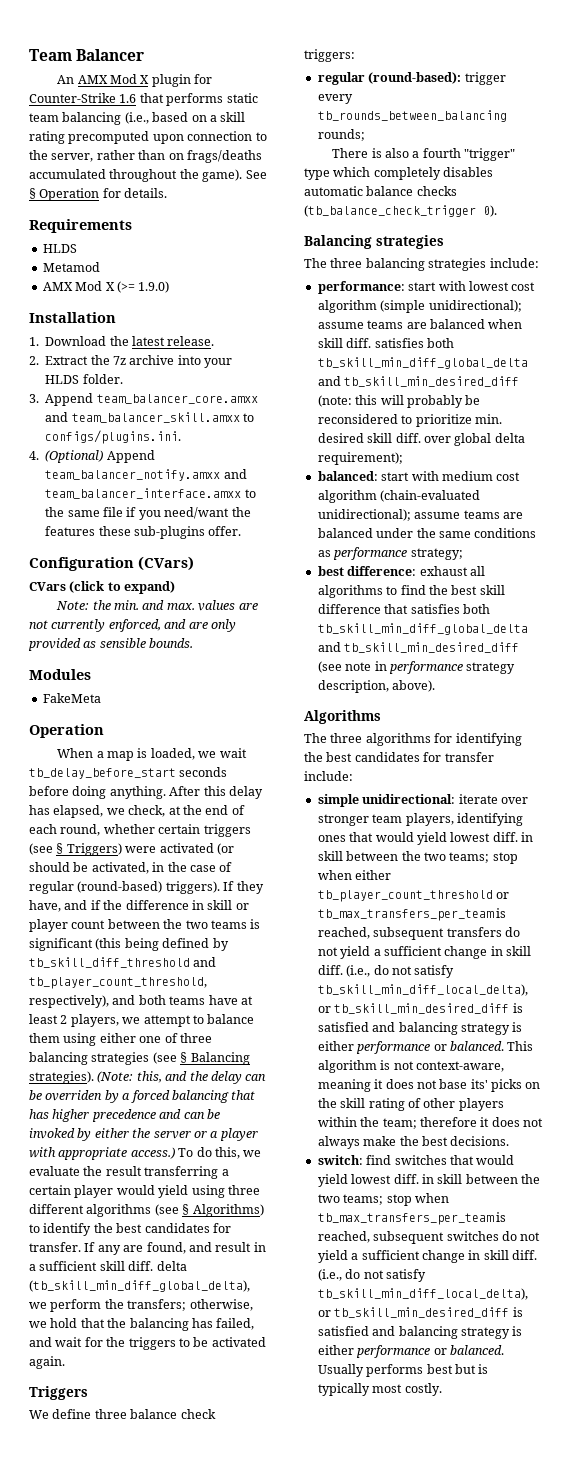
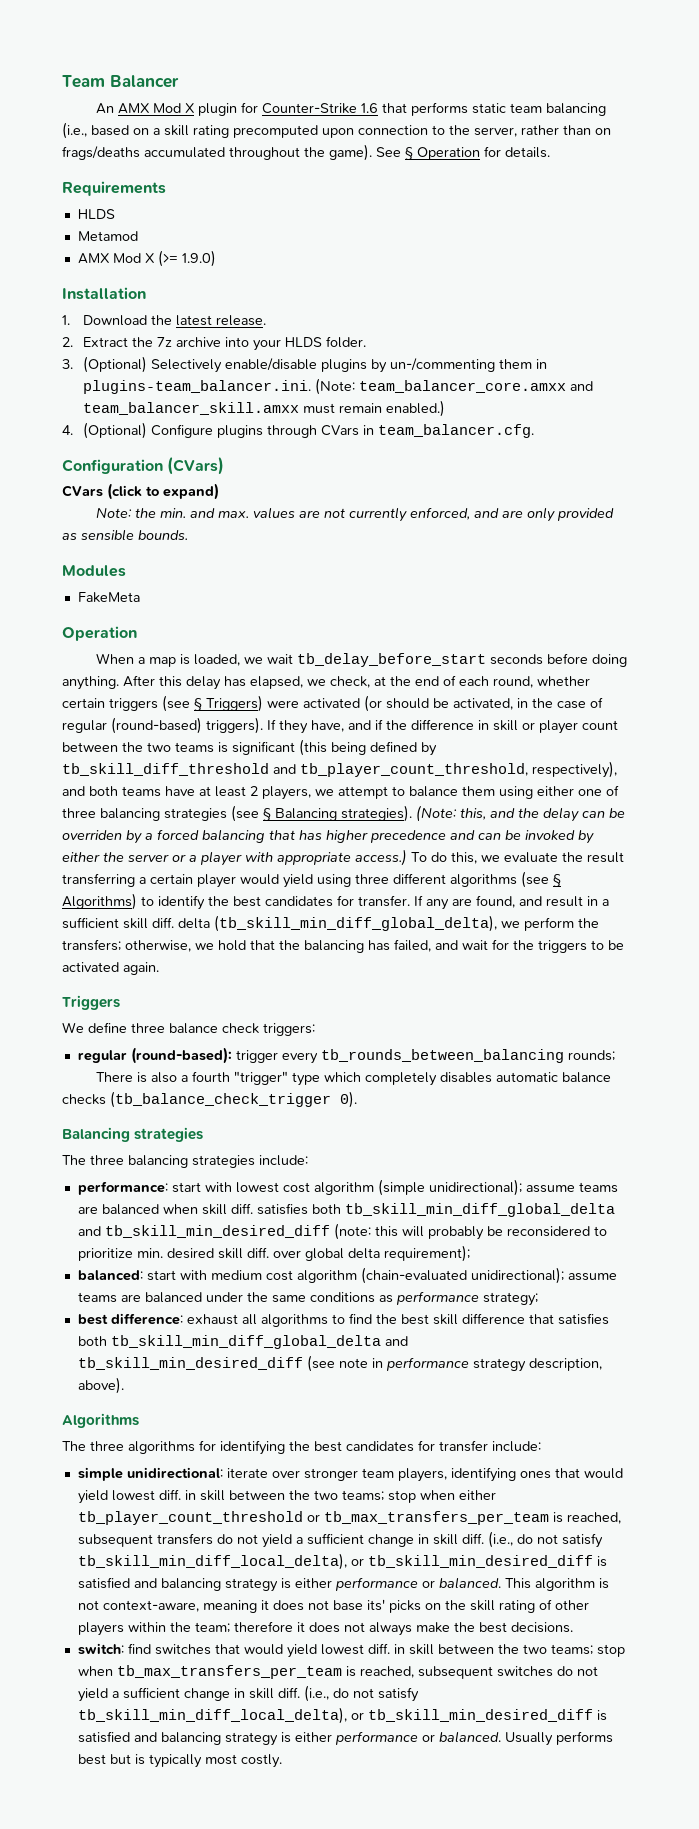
- 3. Append team_balancer_core.amxx and team_balancer_skill.amxx to configs/plugins.ini.
- 4. (Optional) Append team_balancer_notify.amxx and team_balancer_interface.amxx to the same file if you need/want the features these sub-plugins offer.
+ 3. (Optional) Selectively enable/disable plugins by un-/commenting them in plugins-team_balancer.ini. (Note: team_balancer_core.amxx and team_balancer_skill.amxx must remain enabled.)
+ 4. (Optional) Configure plugins through CVars in team_balancer.cfg.

